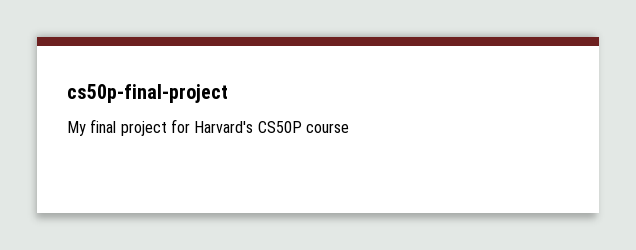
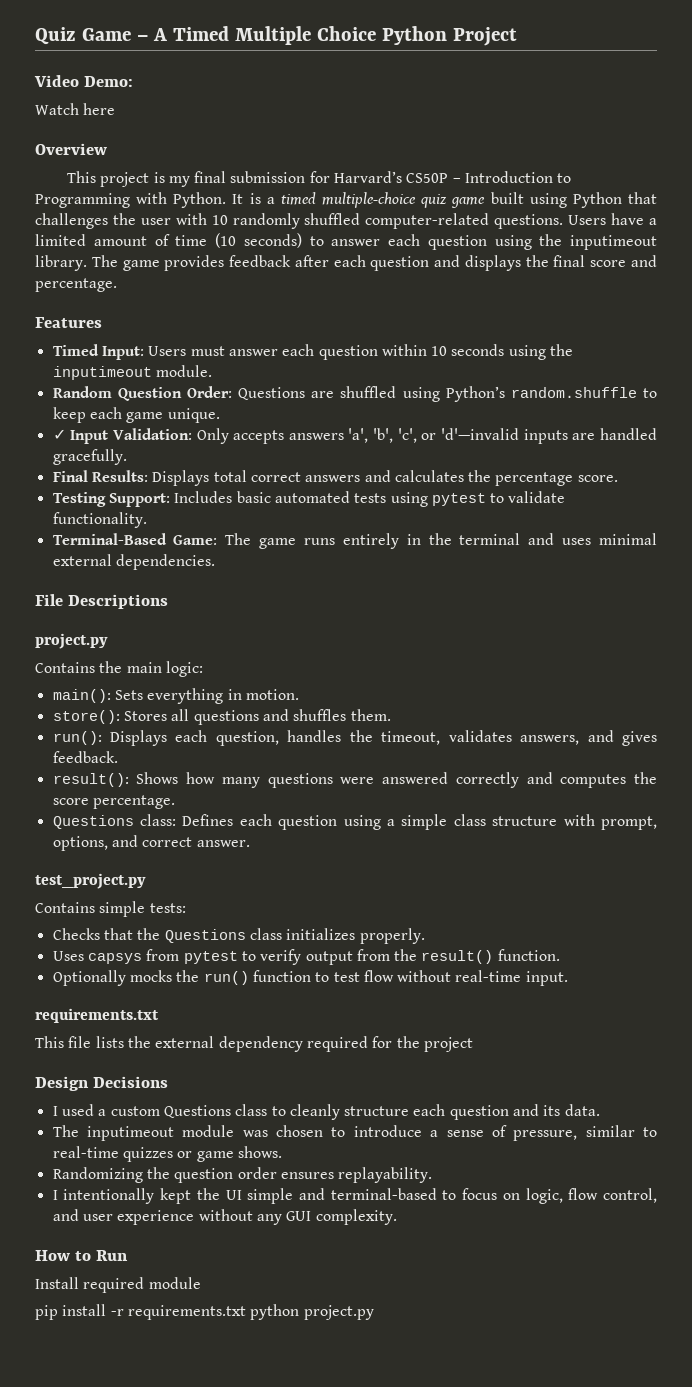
- cs50p-final-project
- My final project for Harvard's CS50P course
+ Quiz Game – A Timed Multiple Choice Python Project
+ Video Demo:
+ Watch here
+ Overview
+ This project is my final submission for Harvard’s CS50P – Introduction to Programming with Python. It is a timed multiple-choice quiz game built using Python that challenges the user with 10 randomly shuffled computer-related questions. Users have a limited amount of time (10 seconds) to answer each question using the inputimeout library. The game provides feedback after each question and displays the final score and percentage.
+ Features
+ Timed Input: Users must answer each question within 10 seconds using the inputimeout module.
+ Random Question Order: Questions are shuffled using Python’s random.shuffle to keep each game unique.
+ ✓ Input Validation: Only accepts answers 'a', 'b', 'c', or 'd'—invalid inputs are handled gracefully.
+ Final Results: Displays total correct answers and calculates the percentage score.
+ Testing Support: Includes basic automated tests using pytest to validate functionality.
+ Terminal-Based Game: The game runs entirely in the terminal and uses minimal external dependencies.
+ File Descriptions
+ project.py
+ Contains the main logic:
+ main(): Sets everything in motion.
+ store(): Stores all questions and shuffles them.
+ run(): Displays each question, handles the timeout, validates answers, and gives feedback.
+ result(): Shows how many questions were answered correctly and computes the score percentage.
+ Questions class: Defines each question using a simple class structure with prompt, options, and correct answer.
+ test_project.py
+ Contains simple tests:
+ Checks that the Questions class initializes properly.
+ Uses capsys from pytest to verify output from the result() function.
+ Optionally mocks the run() function to test flow without real-time input.
+ requirements.txt
+ This file lists the external dependency required for the project
+ Design Decisions
+ I used a custom Questions class to cleanly structure each question and its data.
+ The inputimeout module was chosen to introduce a sense of pressure, similar to real-time quizzes or game shows.
+ Randomizing the question order ensures replayability.
+ I intentionally kept the UI simple and terminal-based to focus on logic, flow control, and user experience without any GUI complexity.
+ How to Run
+ Install required module
+ pip install -r requirements.txt python project.py

